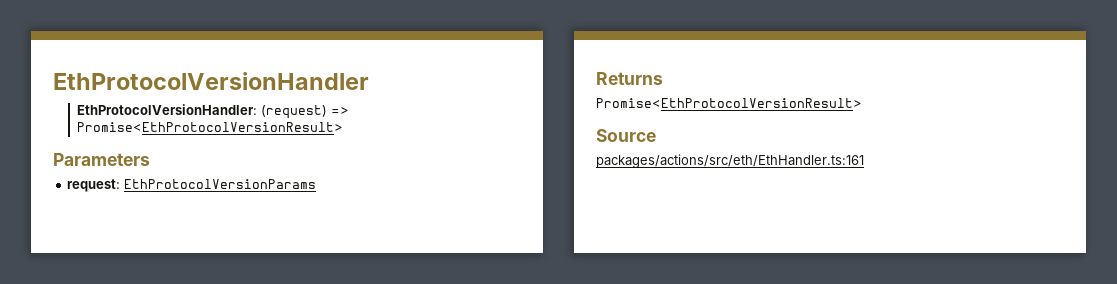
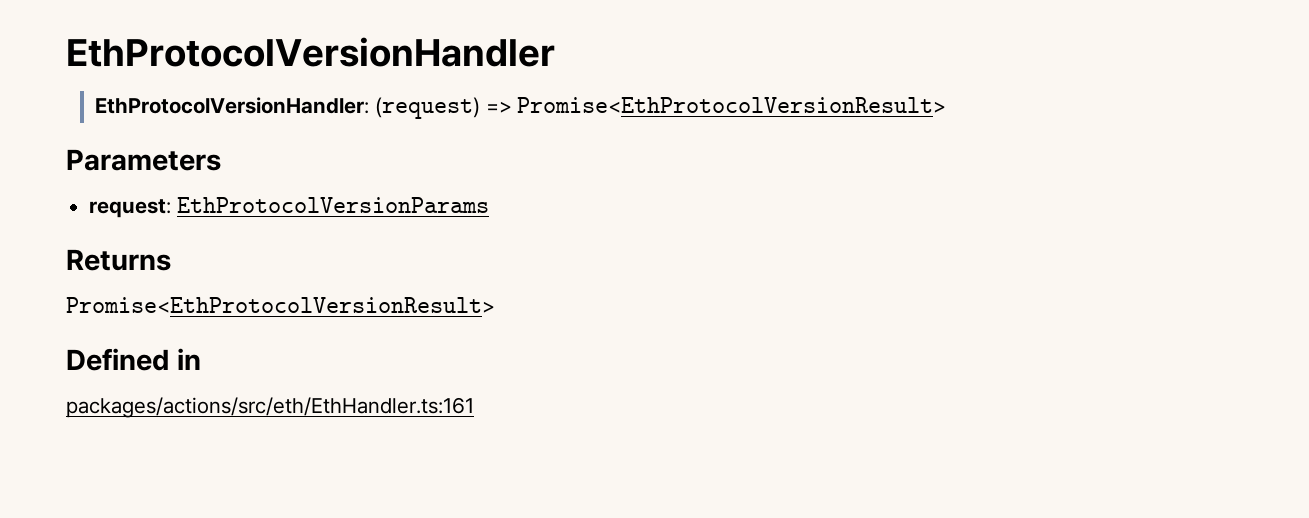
- Source
+ Defined in

